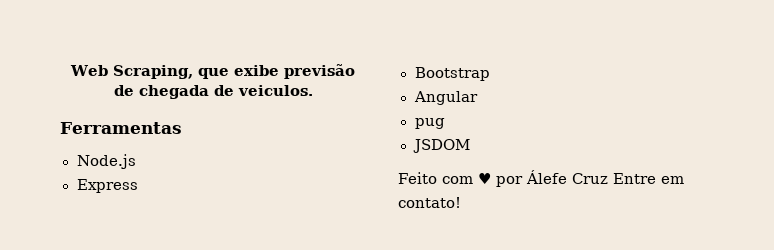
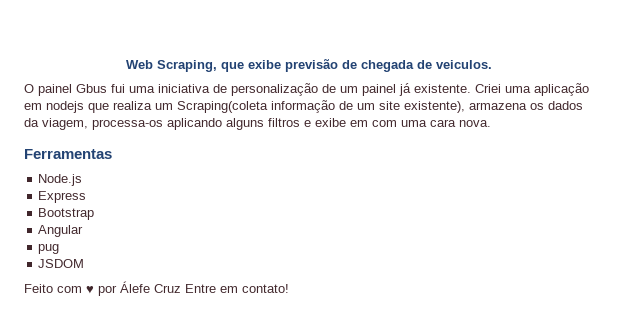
+ O painel Gbus fui uma iniciativa de personalização de um painel já existente. Criei uma aplicação em nodejs que realiza um Scraping(coleta informação de um site existente), armazena os dados da viagem, processa-os aplicando alguns filtros e exibe em com uma cara nova.

